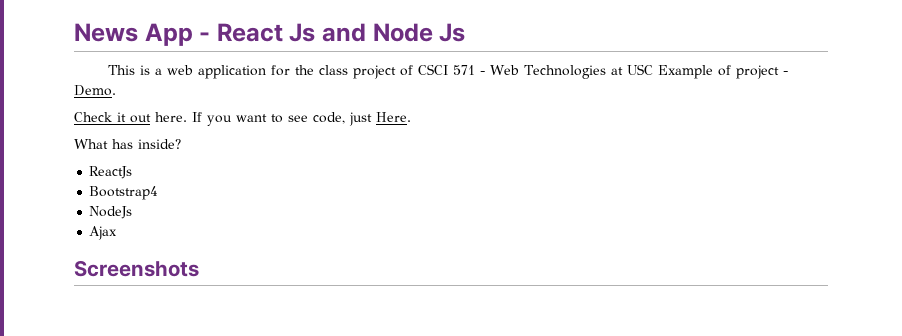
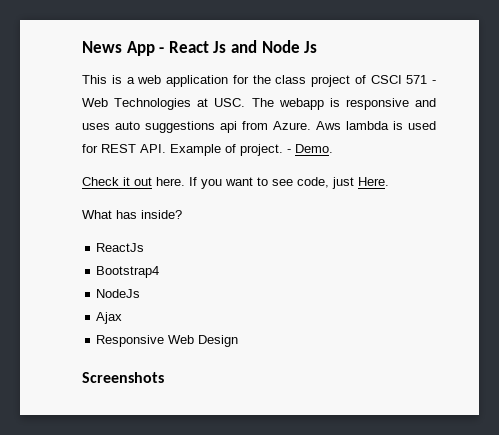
- This is a web application for the class project of CSCI 571 - Web Technologies at USC Example of project - Demo.
+ This is a web application for the class project of CSCI 571 - Web Technologies at USC. The webapp is responsive and uses auto suggestions api from Azure. Aws lambda is used for REST API. Example of project. - Demo.
+ Responsive Web Design

